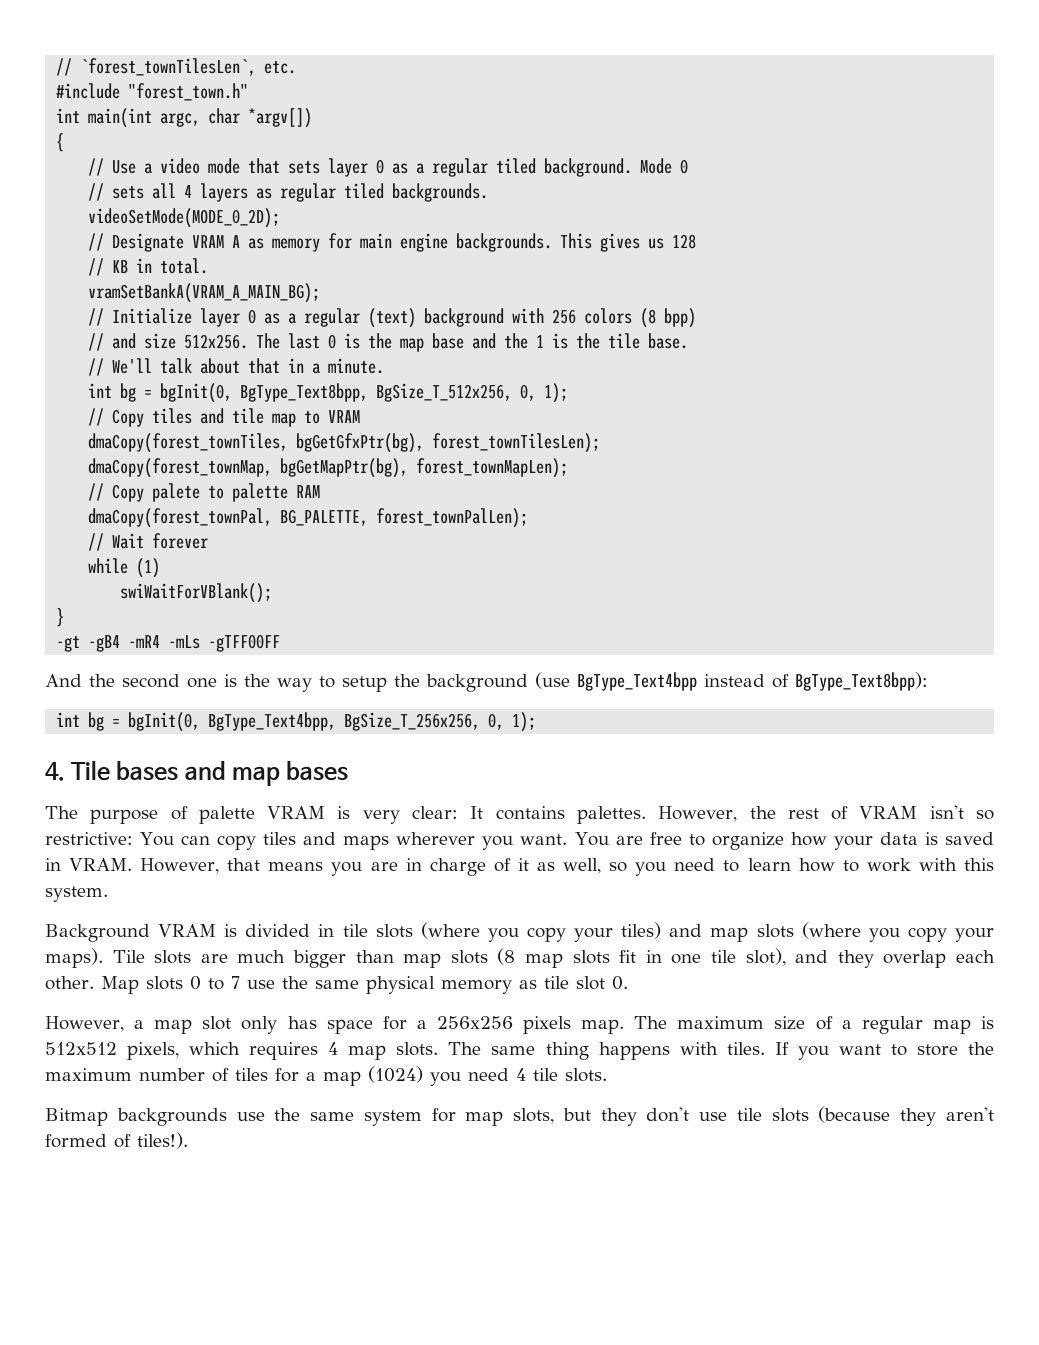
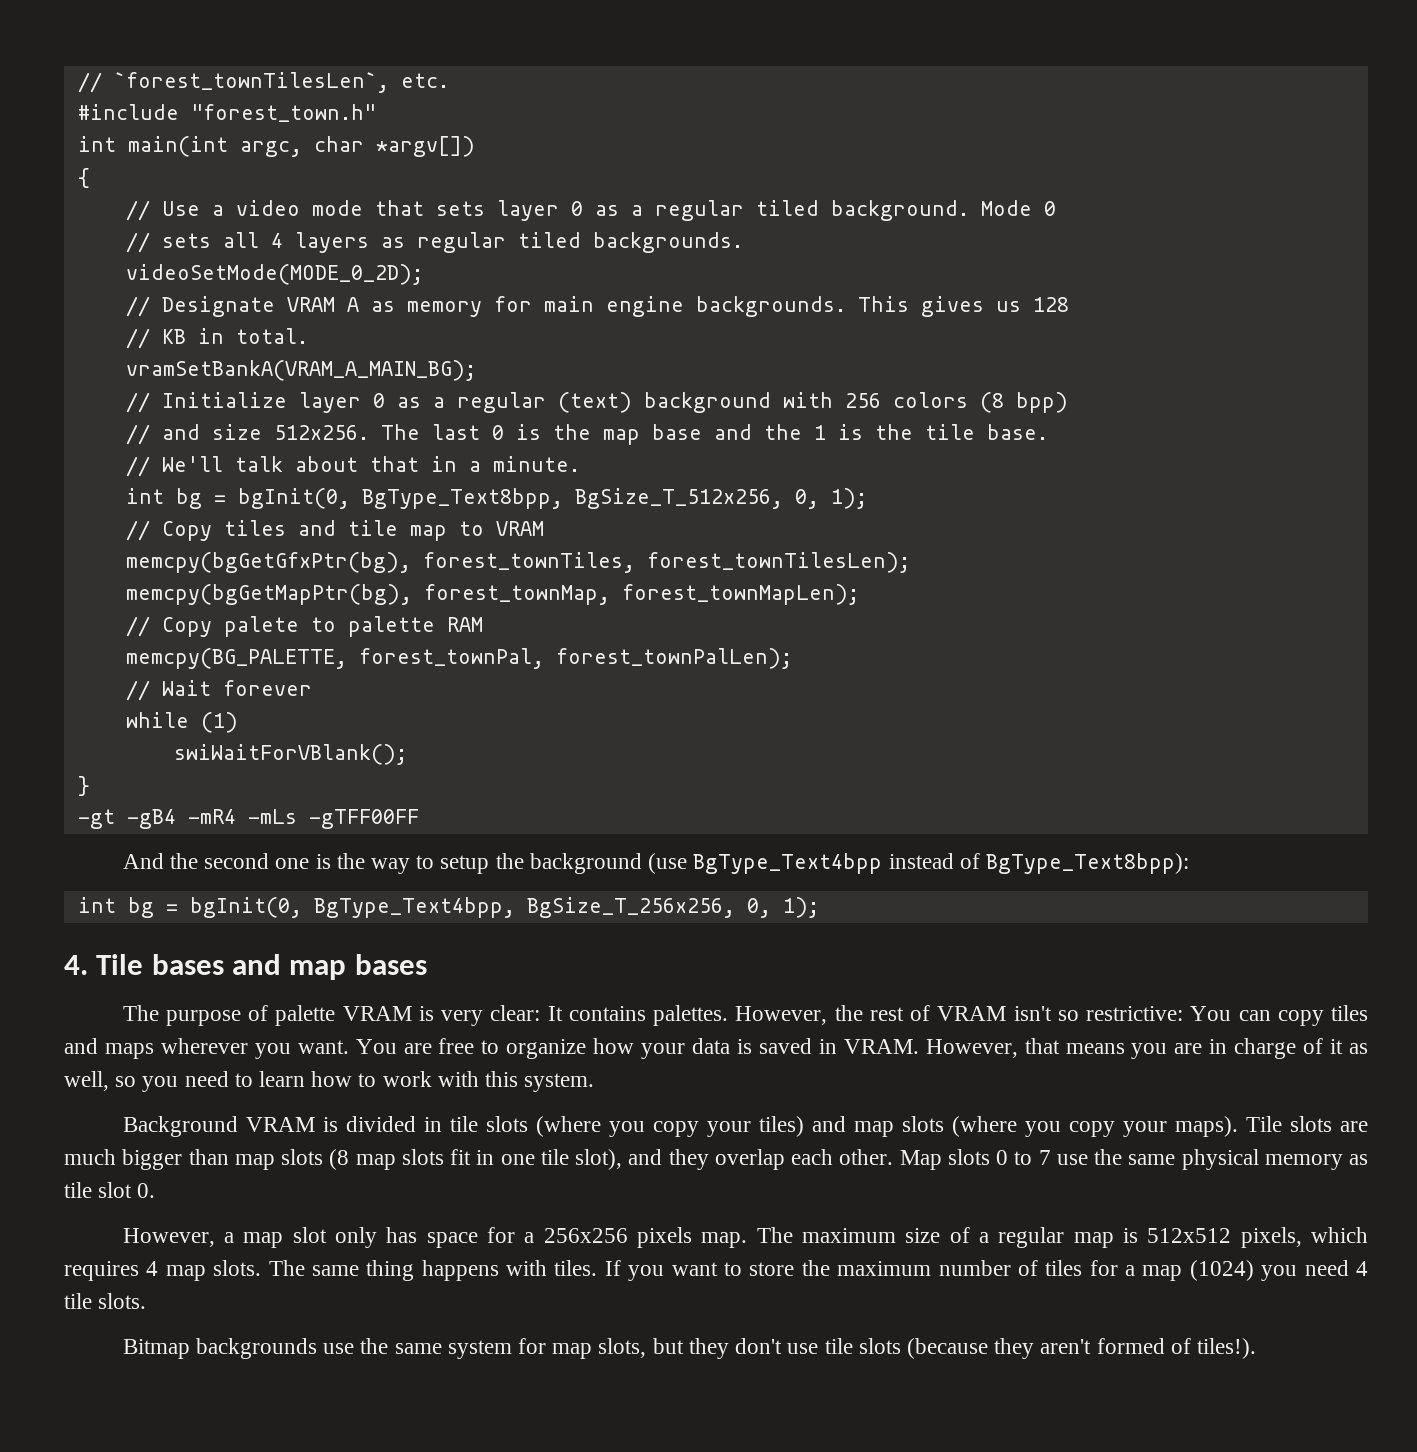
- dmaCopy(forest_townTiles, bgGetGfxPtr(bg), forest_townTilesLen);
+ memcpy(bgGetGfxPtr(bg), forest_townTiles, forest_townTilesLen);
- dmaCopy(forest_townMap, bgGetMapPtr(bg), forest_townMapLen);
+ memcpy(bgGetMapPtr(bg), forest_townMap, forest_townMapLen);
- dmaCopy(forest_townPal, BG_PALETTE, forest_townPalLen);
+ memcpy(BG_PALETTE, forest_townPal, forest_townPalLen);

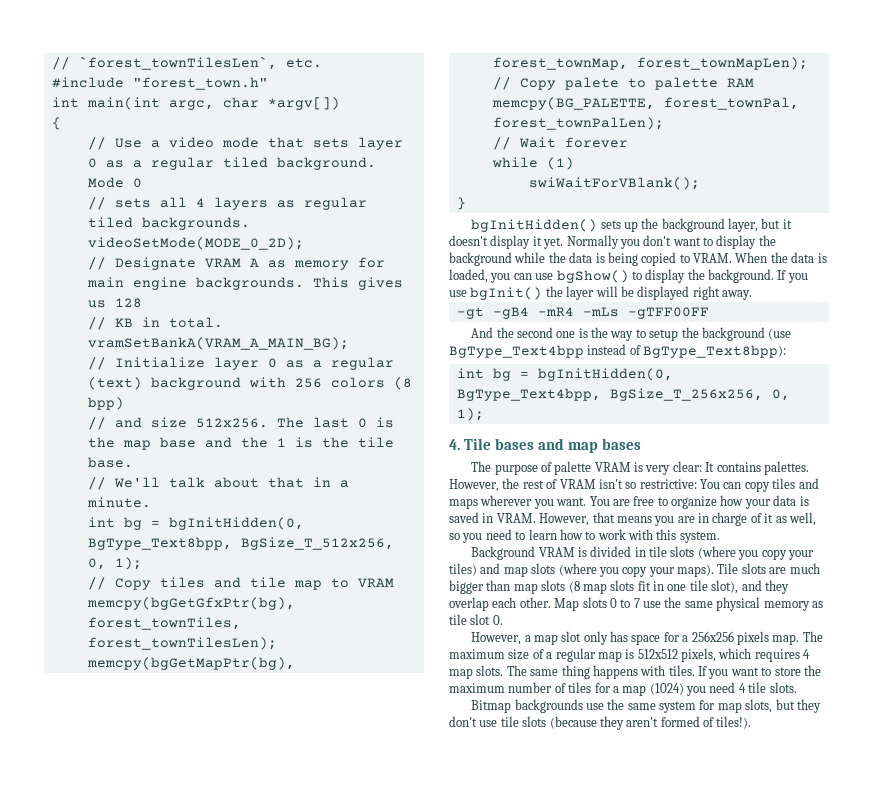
- int bg = bgInit(0, BgType_Text8bpp, BgSize_T_512x256, 0, 1);
+ int bg = bgInitHidden(0, BgType_Text8bpp, BgSize_T_512x256, 0, 1);
+ bgInitHidden() sets up the background layer, but it doesn't display it yet. Normally you don't want to display the background while the data is being copied to VRAM. When the data is loaded, you can use bgShow() to display the background. If you use bgInit() the layer will be displayed right away.
- int bg = bgInit(0, BgType_Text4bpp, BgSize_T_256x256, 0, 1);
+ int bg = bgInitHidden(0, BgType_Text4bpp, BgSize_T_256x256, 0, 1);

